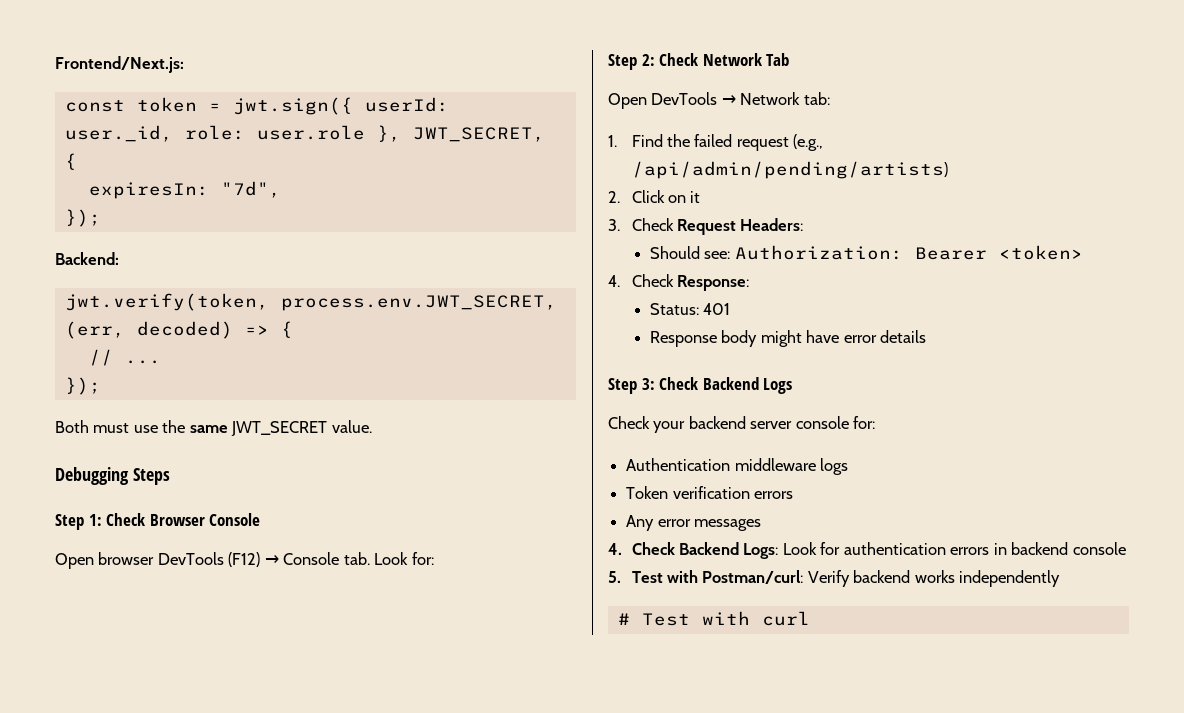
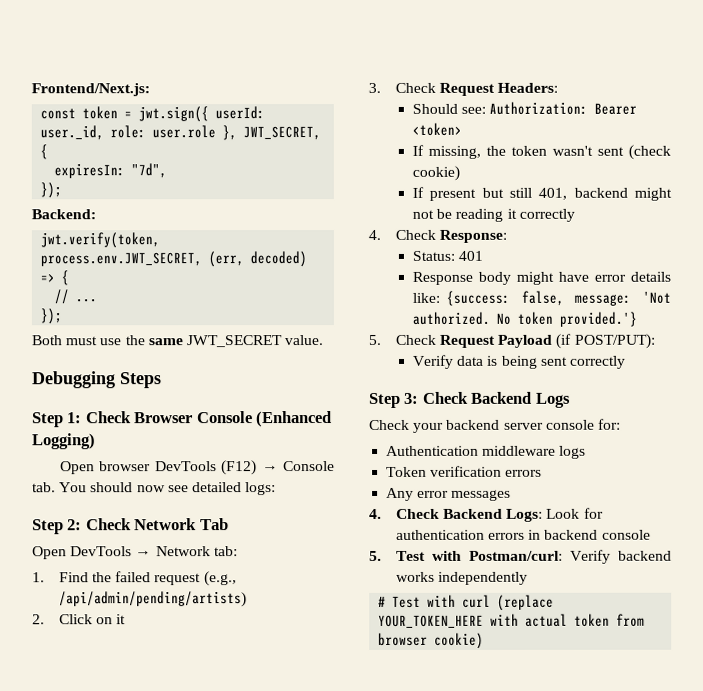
- Step 1: Check Browser Console
+ Step 1: Check Browser Console (Enhanced Logging)
- Open browser DevTools (F12) → Console tab. Look for:
+ Open browser DevTools (F12) → Console tab. You should now see detailed logs:
+ If missing, the token wasn't sent (check cookie)
+ If present but still 401, backend might not be reading it correctly
- Response body might have error details
+ Response body might have error details like: {success: false, message: 'Not authorized. No token provided.'}
+ 5. Check Request Payload (if POST/PUT):
+ Verify data is being sent correctly
- # Test with curl
+ # Test with curl (replace YOUR_TOKEN_HERE with actual token from browser cookie)

